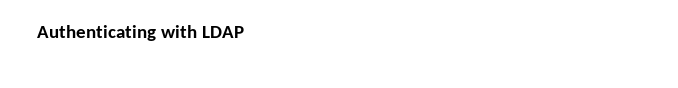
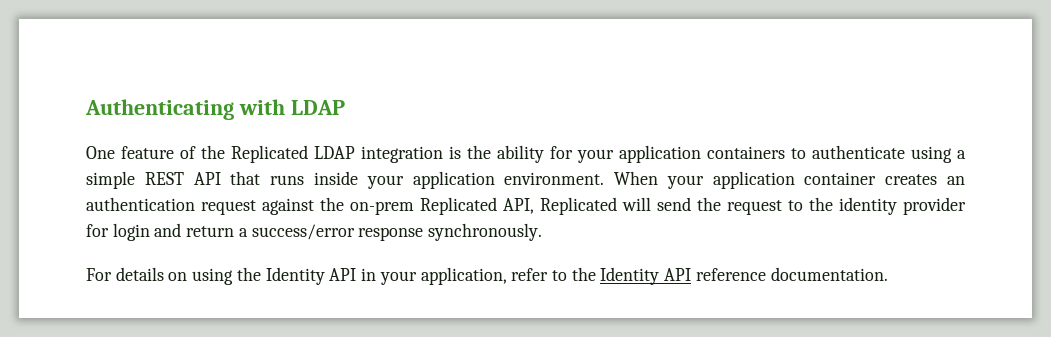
+ One feature of the Replicated LDAP integration is the ability for your application containers to authenticate using a simple REST API that runs inside your application environment. When your application container creates an authentication request against the on-prem Replicated API, Replicated will send the request to the identity provider for login and return a success/error response synchronously.
+ For details on using the Identity API in your application, refer to the Identity API reference documentation.

